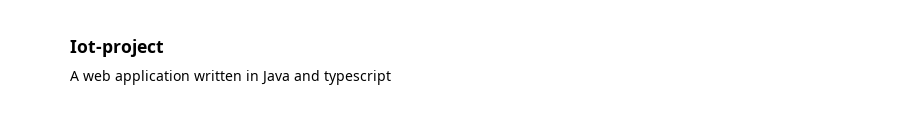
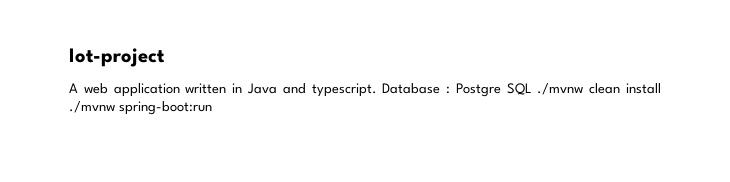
- A web application written in Java and typescript
+ A web application written in Java and typescript. Database : Postgre SQL ./mvnw clean install ./mvnw spring-boot:run

